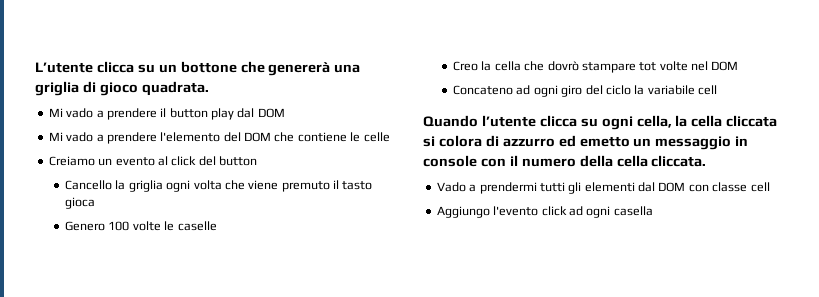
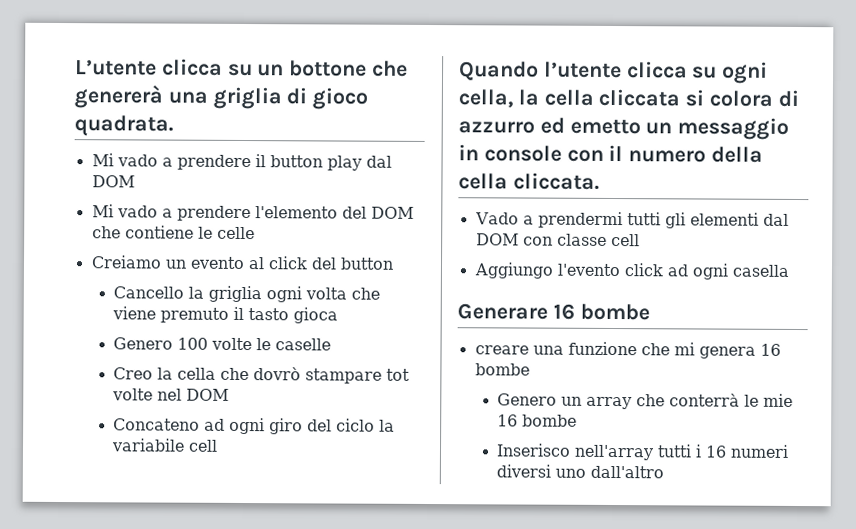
+ Generare 16 bombe
+ creare una funzione che mi genera 16 bombe
+ Genero un array che conterrà le mie 16 bombe
+ Inserisco nell'array tutti i 16 numeri diversi uno dall'altro

